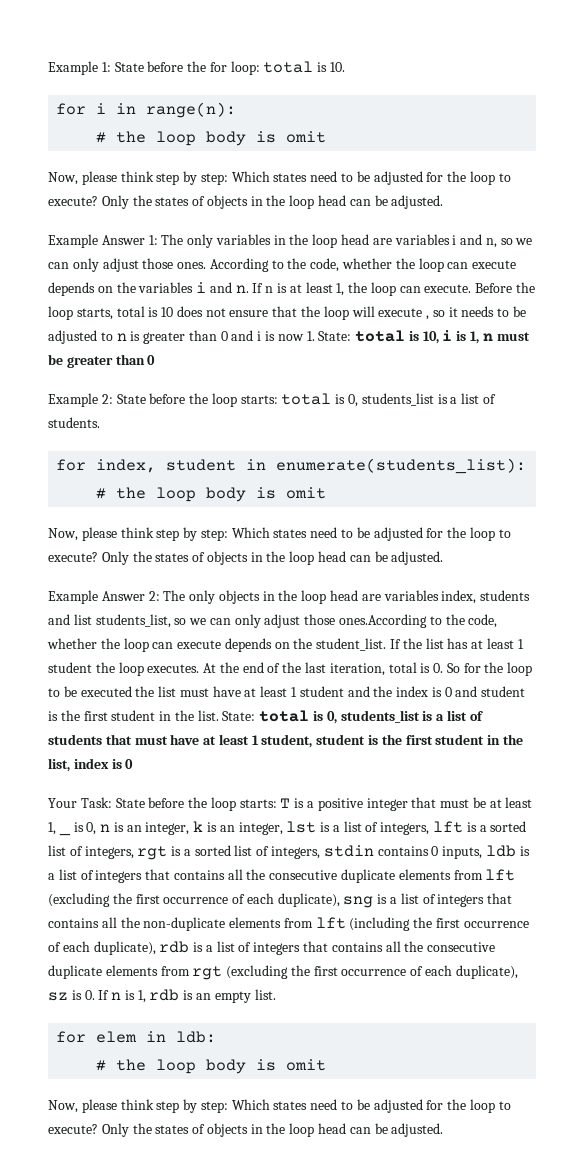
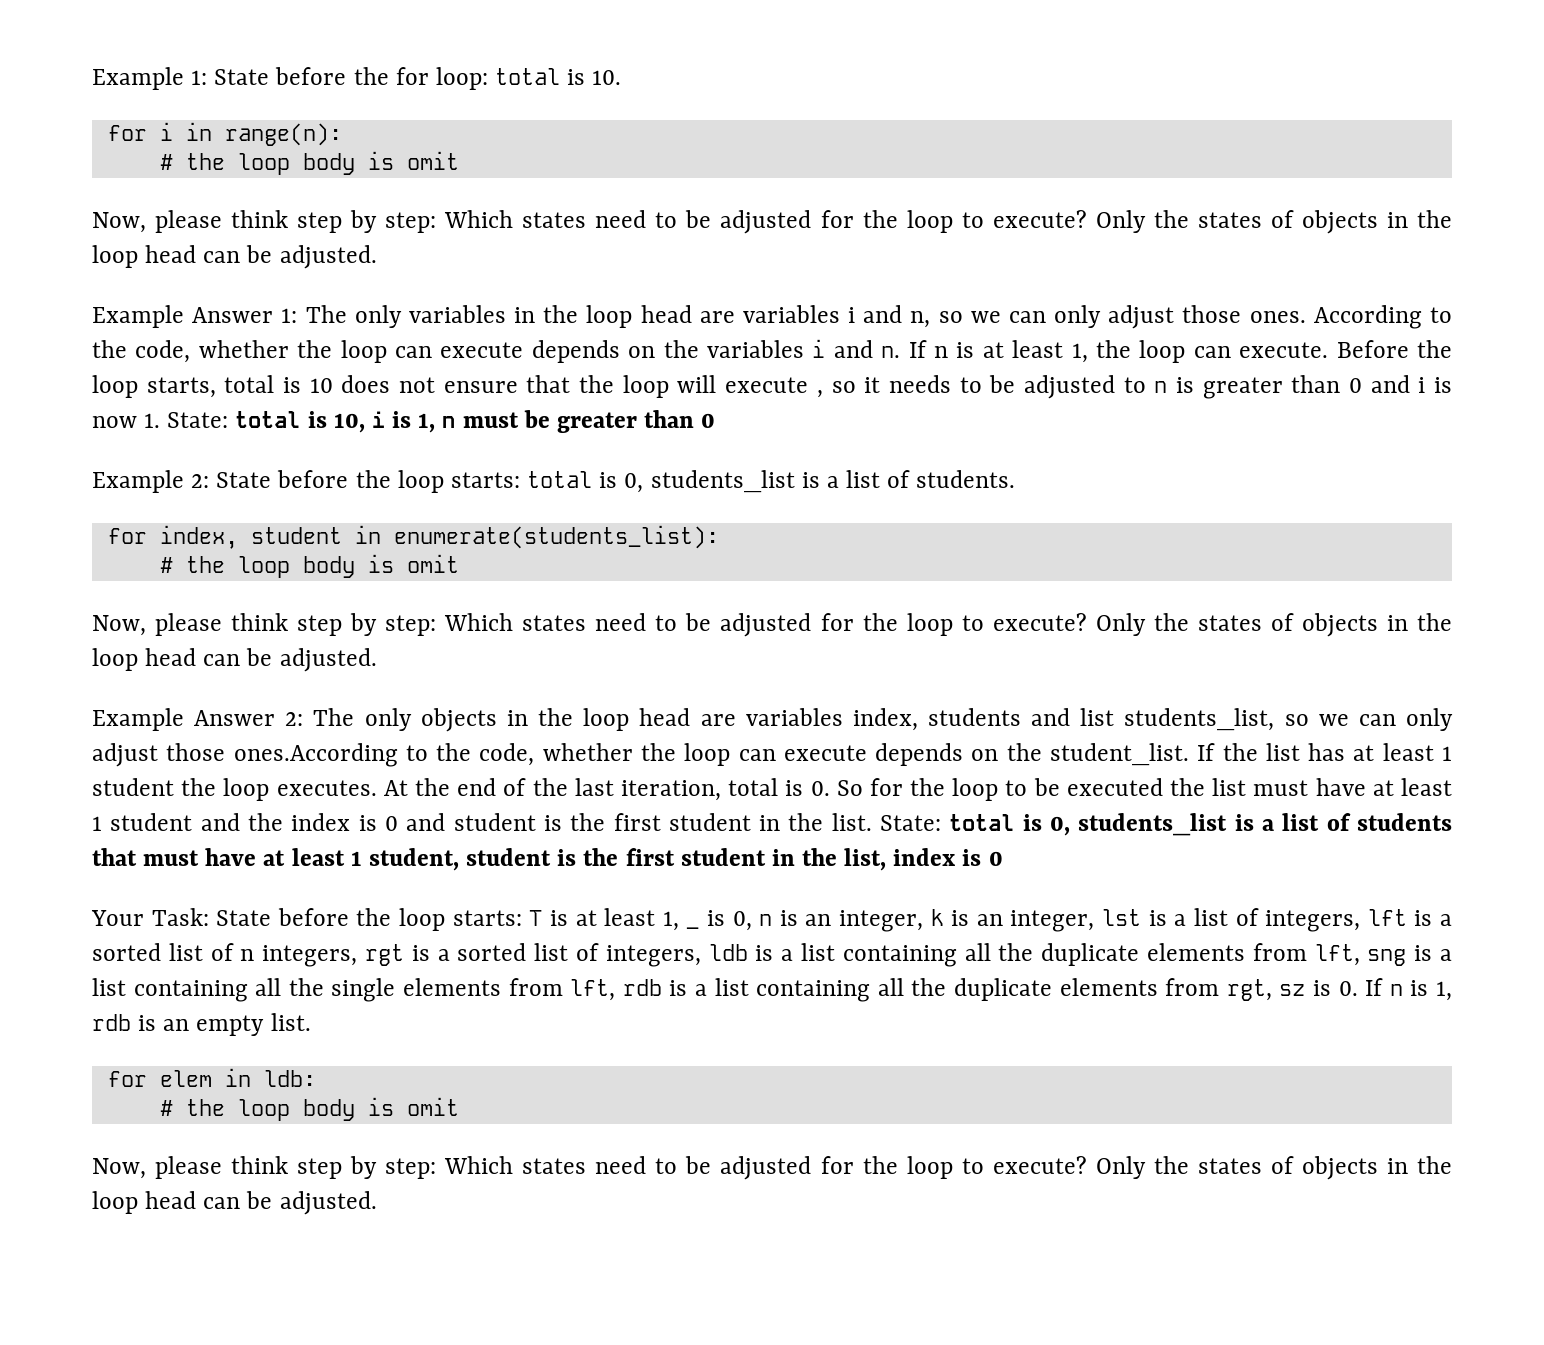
- Your Task: State before the loop starts: T is a positive integer that must be at least 1, _ is 0, n is an integer, k is an integer, lst is a list of integers, lft is a sorted list of integers, rgt is a sorted list of integers, stdin contains 0 inputs, ldb is a list of integers that contains all the consecutive duplicate elements from lft (excluding the first occurrence of each duplicate), sng is a list of integers that contains all the non-duplicate elements from lft (including the first occurrence of each duplicate), rdb is a list of integers that contains all the consecutive duplicate elements from rgt (excluding the first occurrence of each duplicate), sz is 0. If n is 1, rdb is an empty list.
+ Your Task: State before the loop starts: T is at least 1, _ is 0, n is an integer, k is an integer, lst is a list of integers, lft is a sorted list of n integers, rgt is a sorted list of integers, ldb is a list containing all the duplicate elements from lft, sng is a list containing all the single elements from lft, rdb is a list containing all the duplicate elements from rgt, sz is 0. If n is 1, rdb is an empty list.

